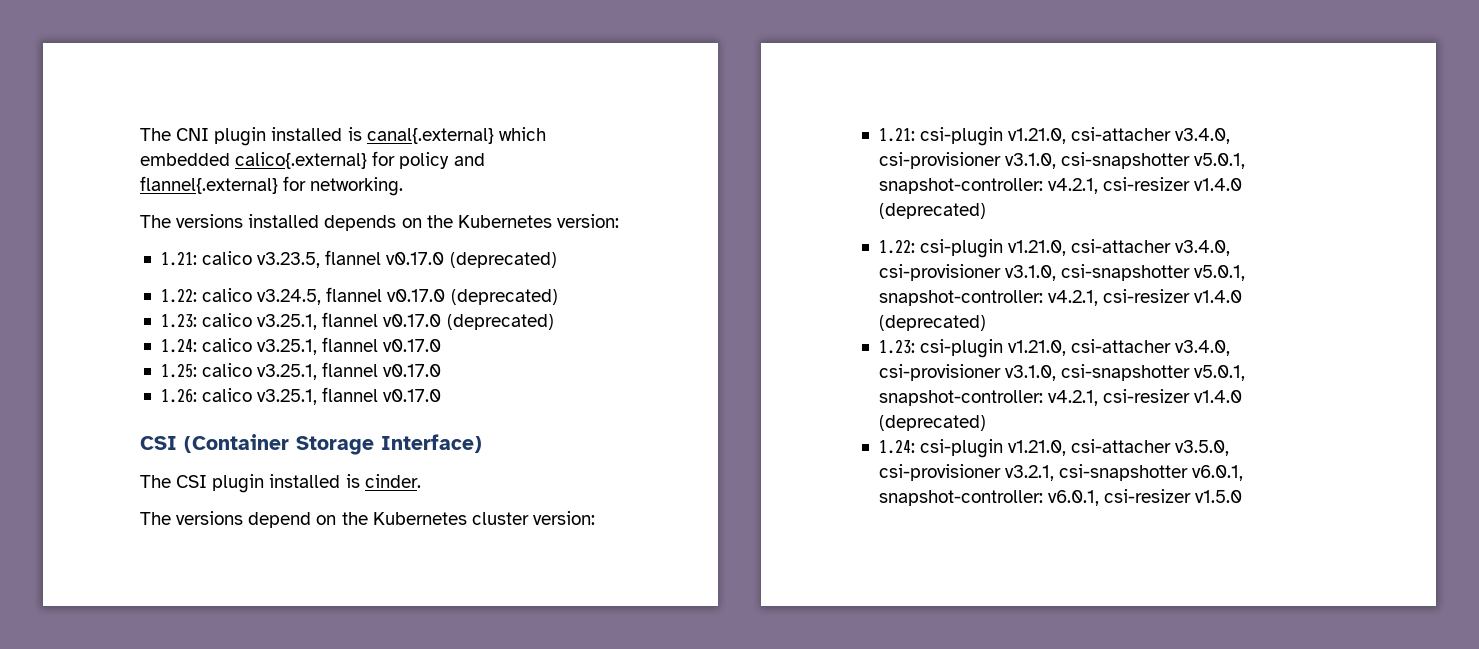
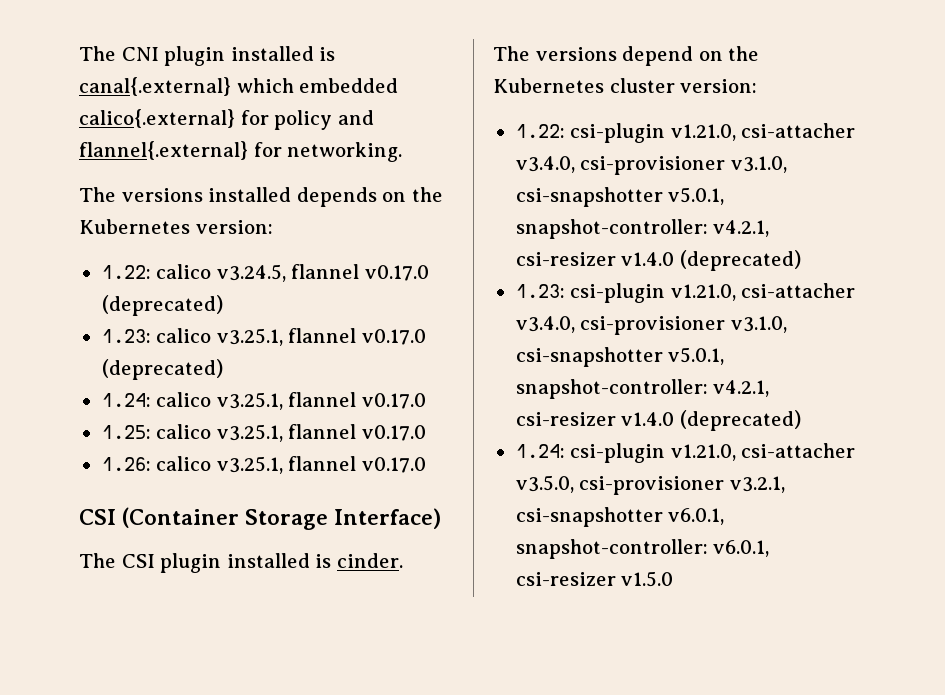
- 1.21: calico v3.23.5, flannel v0.17.0 (deprecated)
- 1.21: csi-plugin v1.21.0, csi-attacher v3.4.0, csi-provisioner v3.1.0, csi-snapshotter v5.0.1, snapshot-controller: v4.2.1, csi-resizer v1.4.0 (deprecated)

